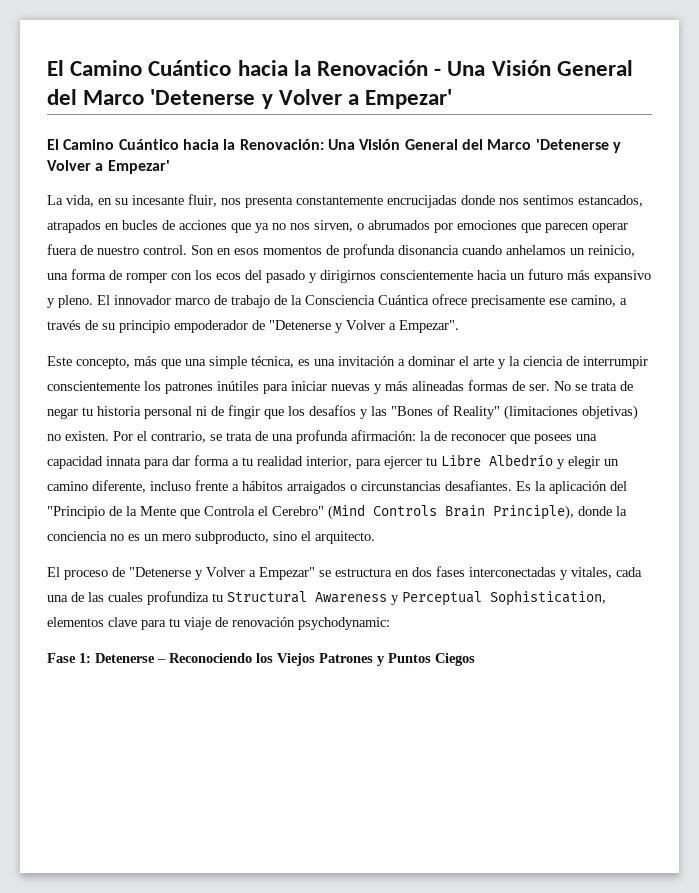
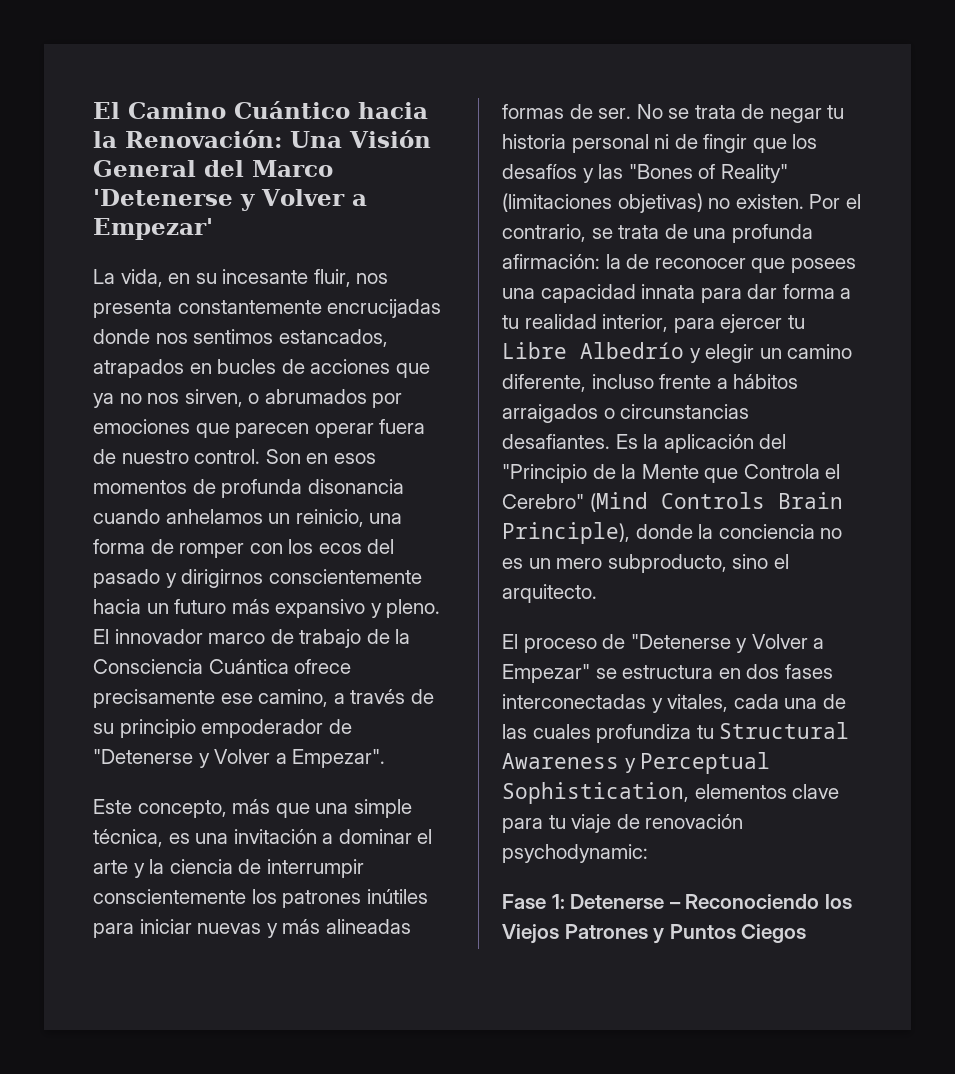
- El Camino Cuántico hacia la Renovación - Una Visión General del Marco 'Detenerse y Volver a Empezar'

